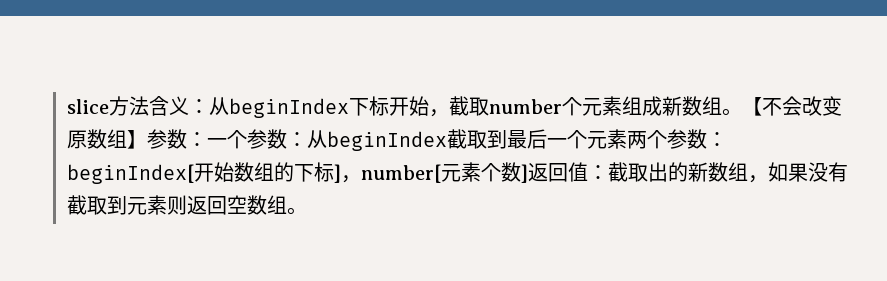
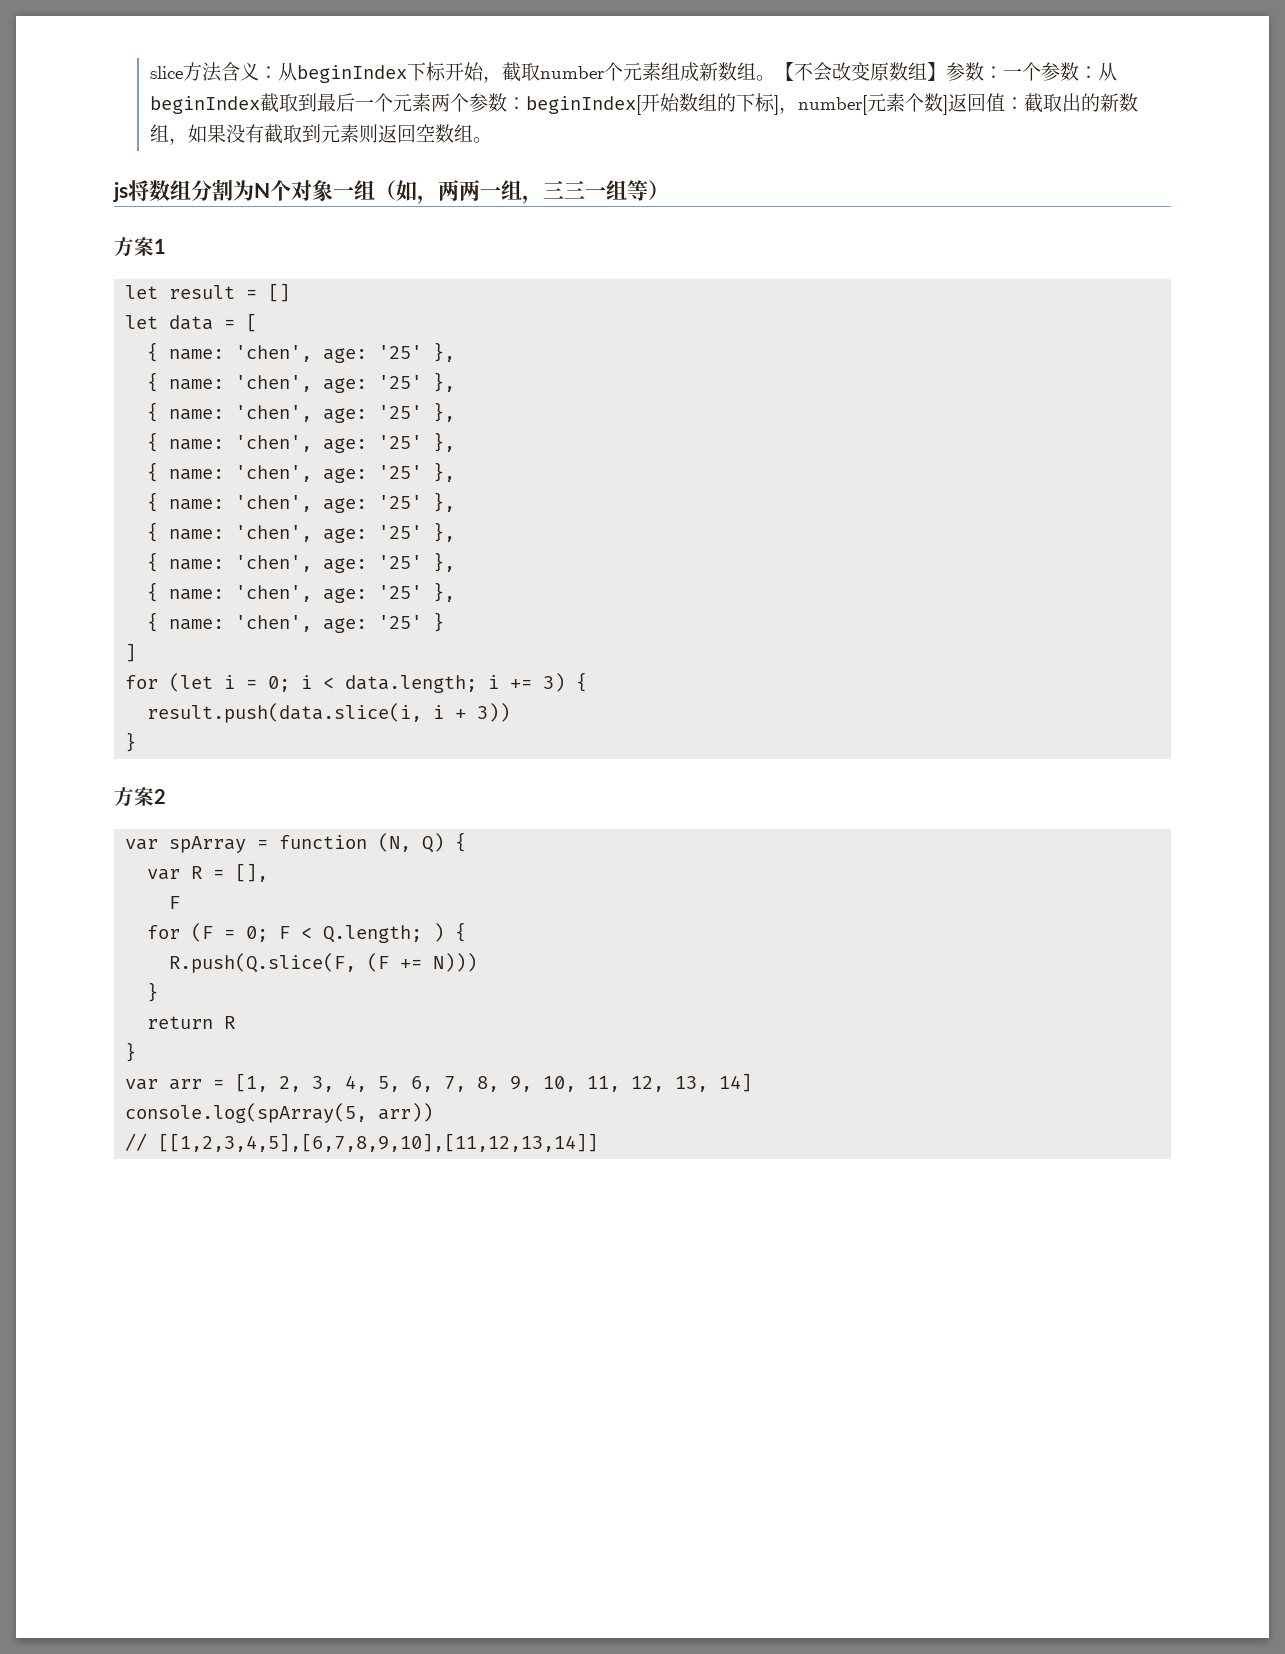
+ js将数组分割为N个对象一组（如，两两一组，三三一组等）
+ 方案1
+ let result = []
+ let data = [
+ { name: 'chen', age: '25' },
+ { name: 'chen', age: '25' },
+ { name: 'chen', age: '25' },
+ { name: 'chen', age: '25' },
+ { name: 'chen', age: '25' },
+ { name: 'chen', age: '25' },
+ { name: 'chen', age: '25' },
+ { name: 'chen', age: '25' },
+ { name: 'chen', age: '25' },
+ { name: 'chen', age: '25' }
+ ]
+ for (let i = 0; i < data.length; i += 3) {
+ result.push(data.slice(i, i + 3))
+ }
+ 方案2
+ var spArray = function (N, Q) {
+ var R = [],
+ F
+ for (F = 0; F < Q.length; ) {
+ R.push(Q.slice(F, (F += N)))
+ }
+ return R
+ }
+ var arr = [1, 2, 3, 4, 5, 6, 7, 8, 9, 10, 11, 12, 13, 14]
+ console.log(spArray(5, arr))
+ // [[1,2,3,4,5],[6,7,8,9,10],[11,12,13,14]]

